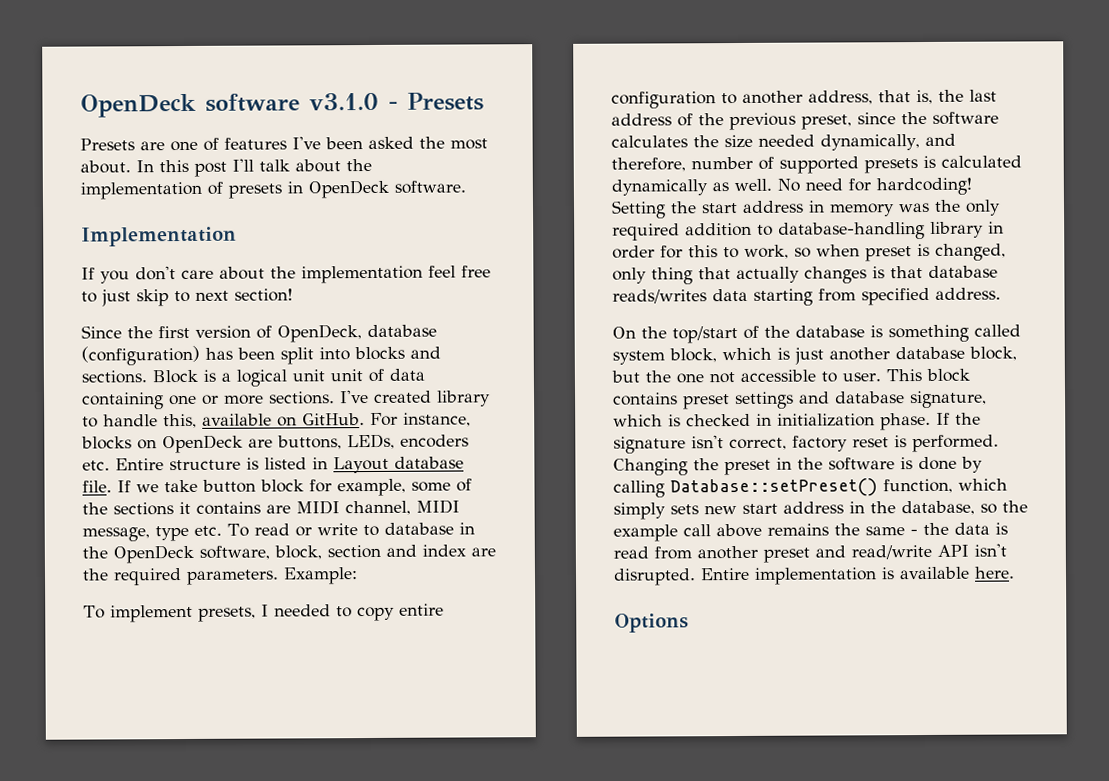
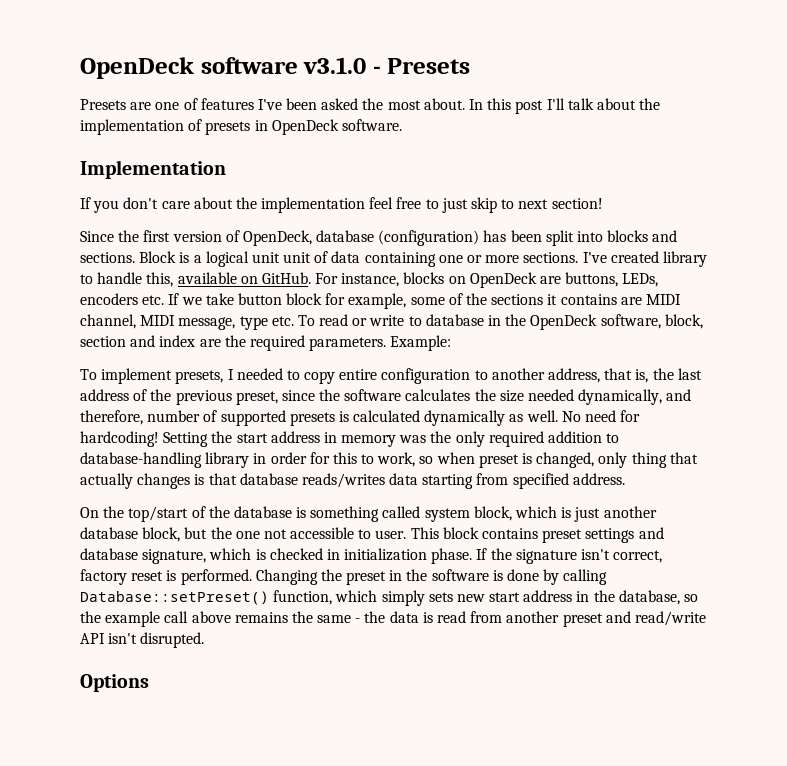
- For instance, blocks on OpenDeck are buttons, LEDs, encoders etc. Entire structure is listed in Layout database file. If we take button block for example, some of the sections it contains are MIDI channel, MIDI message, type etc. To read or write to database in the OpenDeck software, block, section and index are the required parameters.
+ For instance, blocks on OpenDeck are buttons, LEDs, encoders etc. If we take button block for example, some of the sections it contains are MIDI channel, MIDI message, type etc. To read or write to database in the OpenDeck software, block, section and index are the required parameters.
- Entire implementation is available here.

